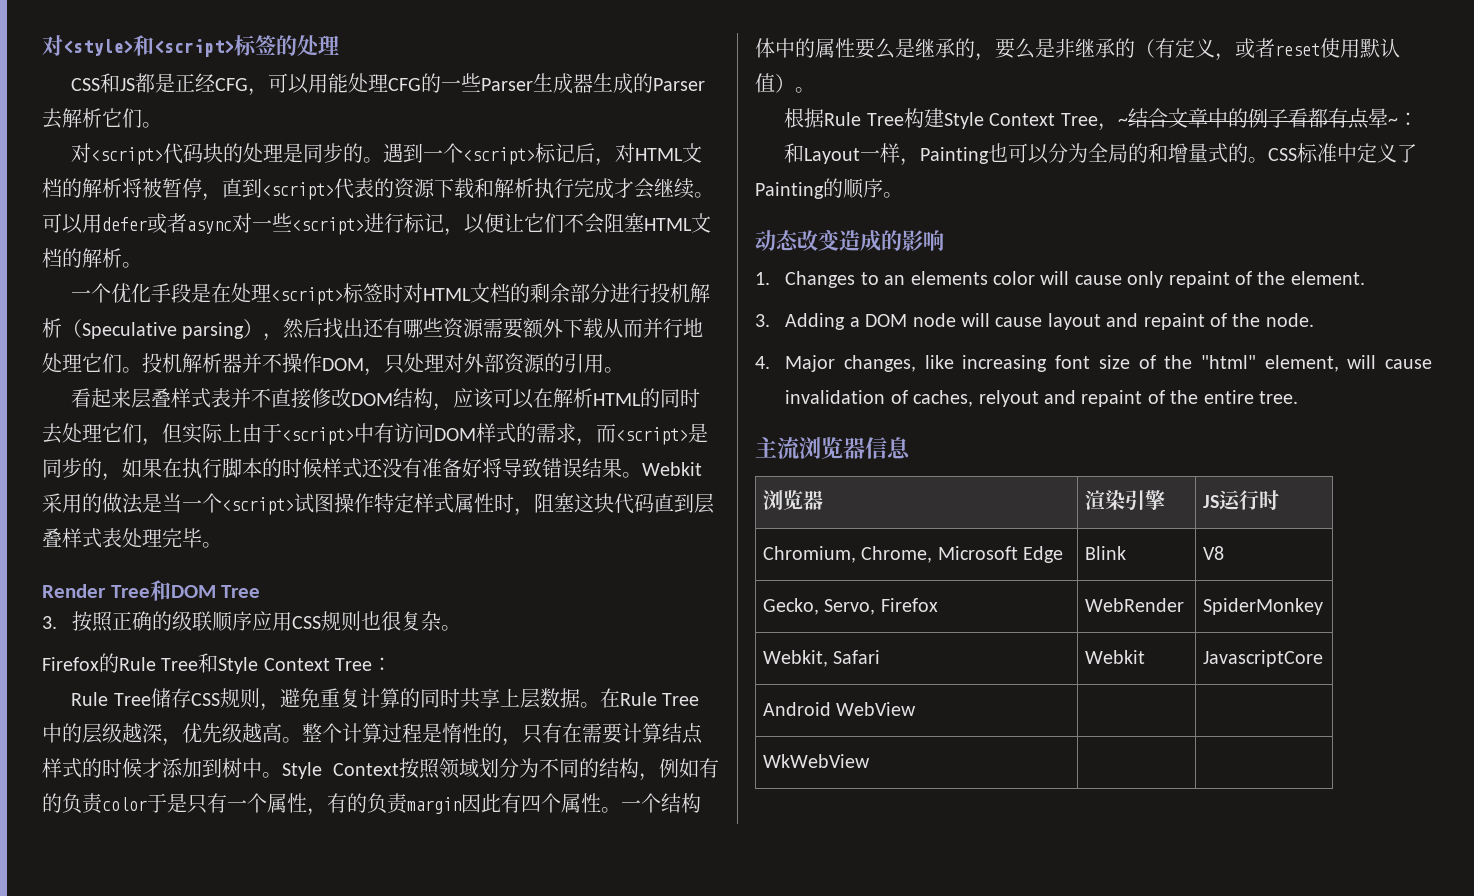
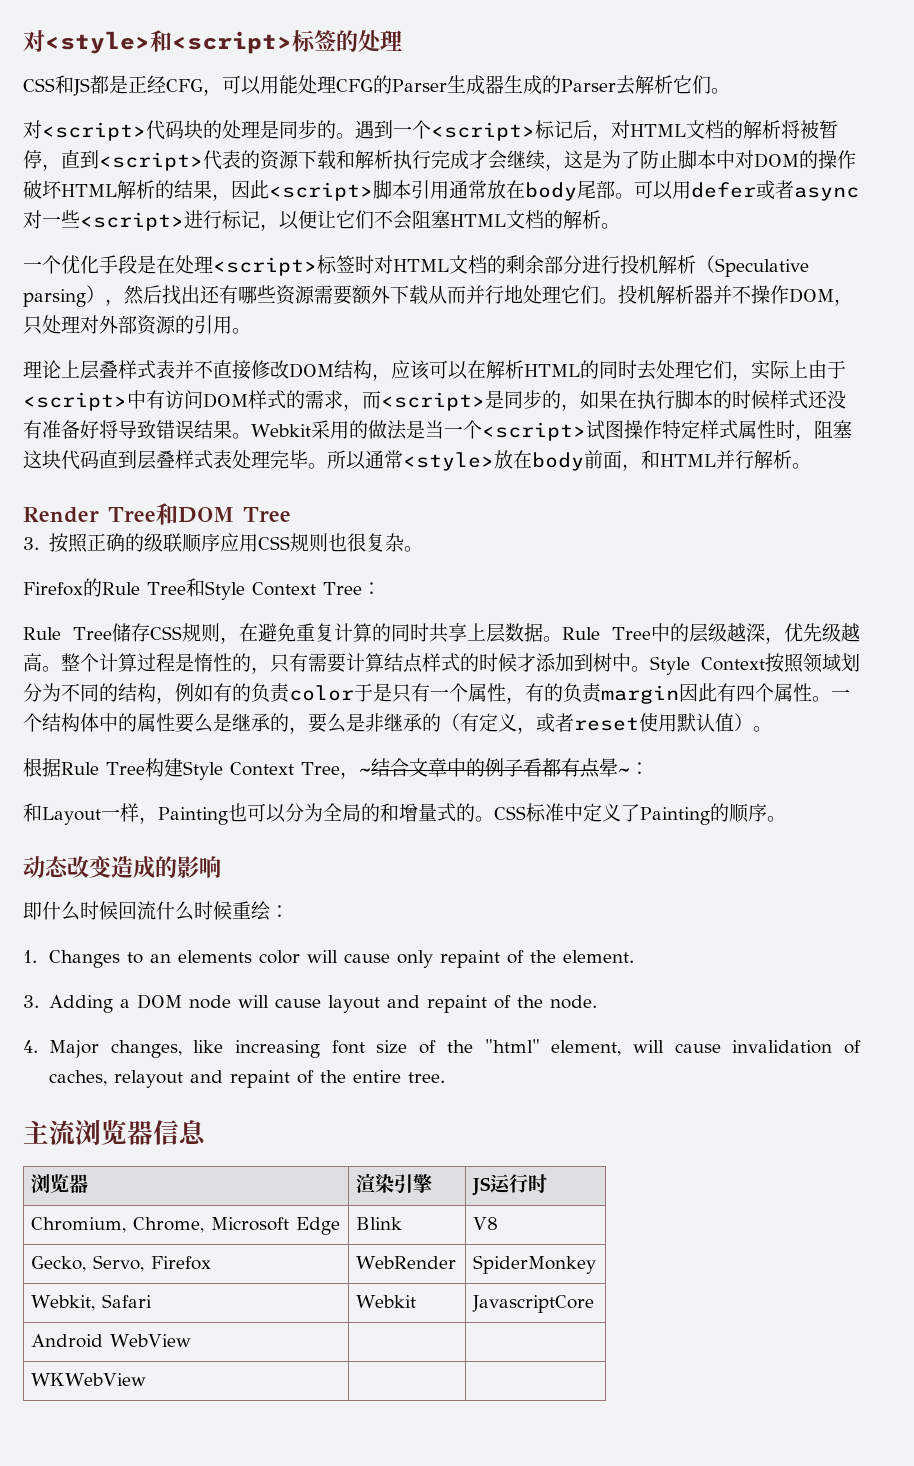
- CSS和JS都是正经CFG，可以用能处理CFG的一些Parser生成器生成的Parser去解析它们。
+ CSS和JS都是正经CFG，可以用能处理CFG的Parser生成器生成的Parser去解析它们。
- 遇到一个<script>标记后，对HTML文档的解析将被暂停，直到<script>代表的资源下载和解析执行完成才会继续。
+ 遇到一个<script>标记后，对HTML文档的解析将被暂停，直到<script>代表的资源下载和解析执行完成才会继续，这是为了防止脚本中对DOM的操作破坏HTML解析的结果，因此<script>脚本引用通常放在body尾部。
- 看起来层叠样式表并不直接修改DOM结构，应该可以在解析HTML的同时去处理它们，但实际上由于<script>中有访问DOM样式的需求，而<script>是同步的，如果在执行脚本的时候样式还没有准备好将导致错误结果。
+ 理论上层叠样式表并不直接修改DOM结构，应该可以在解析HTML的同时去处理它们，实际上由于<script>中有访问DOM样式的需求，而<script>是同步的，如果在执行脚本的时候样式还没有准备好将导致错误结果。
+ 所以通常<style>放在body前面，和HTML并行解析。
- Rule Tree储存CSS规则，避免重复计算的同时共享上层数据。
+ Rule Tree储存CSS规则，在避免重复计算的同时共享上层数据。
- 在Rule Tree中的层级越深，优先级越高。
+ Rule Tree中的层级越深，优先级越高。
- 整个计算过程是惰性的，只有在需要计算结点样式的时候才添加到树中。
+ 整个计算过程是惰性的，只有需要计算结点样式的时候才添加到树中。
+ 即什么时候回流什么时候重绘：
- 4. Major changes, like increasing font size of the "html" element, will cause invalidation of caches, relyout and repaint of the entire tree.
+ 4. Major changes, like increasing font size of the "html" element, will cause invalidation of caches, relayout and repaint of the entire tree.
- WkWebView | |
+ WKWebView | |

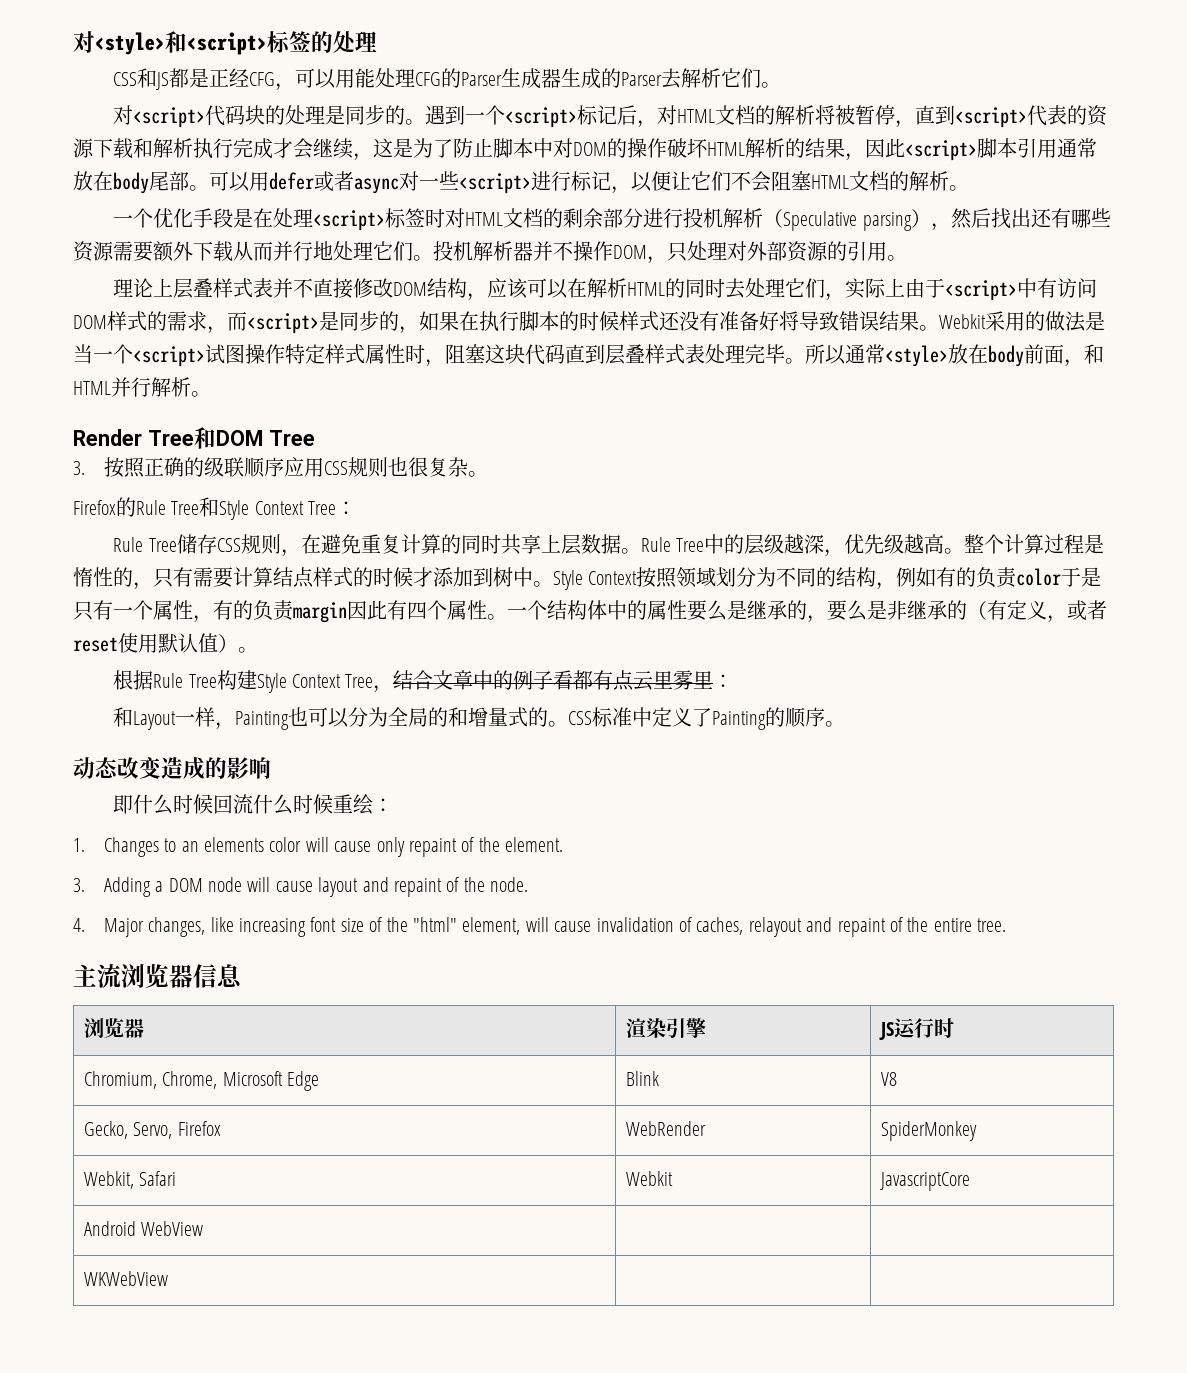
- 根据Rule Tree构建Style Context Tree，~结合文章中的例子看都有点晕~：
+ 根据Rule Tree构建Style Context Tree，结合文章中的例子看都有点云里雾里：

